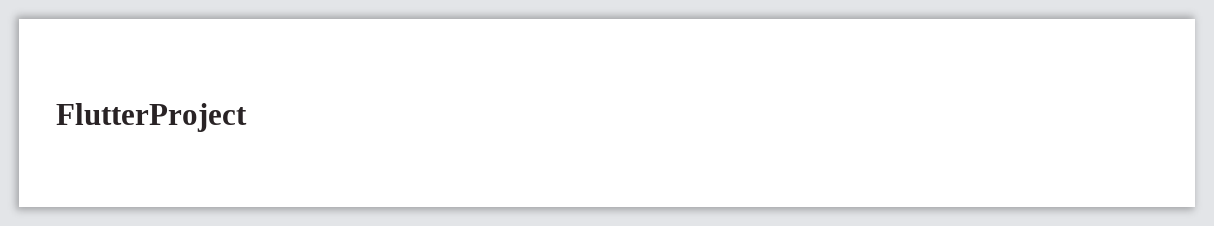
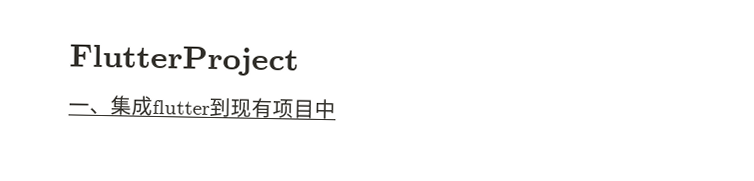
+ 一、集成flutter到现有项目中

